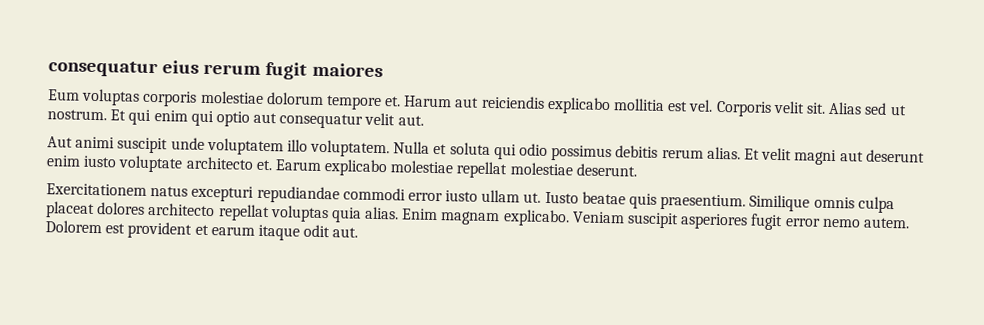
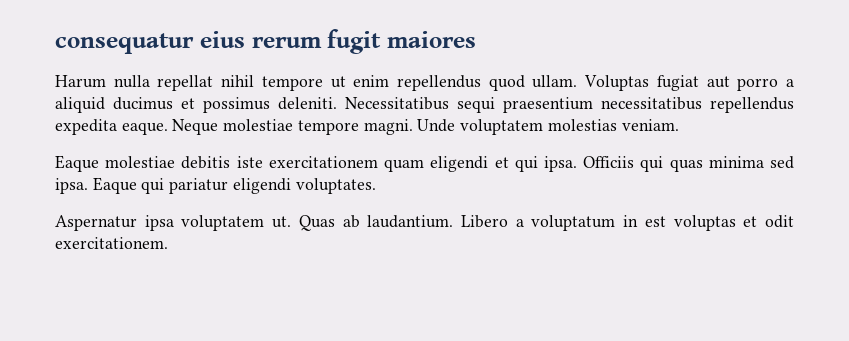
- Eum voluptas corporis molestiae dolorum tempore et. Harum aut reiciendis explicabo mollitia est vel. Corporis velit sit. Alias sed ut nostrum. Et qui enim qui optio aut consequatur velit aut.
- Aut animi suscipit unde voluptatem illo voluptatem. Nulla et soluta qui odio possimus debitis rerum alias. Et velit magni aut deserunt enim iusto voluptate architecto et. Earum explicabo molestiae repellat molestiae deserunt.
- Exercitationem natus excepturi repudiandae commodi error iusto ullam ut. Iusto beatae quis praesentium. Similique omnis culpa placeat dolores architecto repellat voluptas quia alias. Enim magnam explicabo. Veniam suscipit asperiores fugit error nemo autem. Dolorem est provident et earum itaque odit aut.
+ Harum nulla repellat nihil tempore ut enim repellendus quod ullam. Voluptas fugiat aut porro a aliquid ducimus et possimus deleniti. Necessitatibus sequi praesentium necessitatibus repellendus expedita eaque. Neque molestiae tempore magni. Unde voluptatem molestias veniam.
+ Eaque molestiae debitis iste exercitationem quam eligendi et qui ipsa. Officiis qui quas minima sed ipsa. Eaque qui pariatur eligendi voluptates.
+ Aspernatur ipsa voluptatem ut. Quas ab laudantium. Libero a voluptatum in est voluptas et odit exercitationem.

